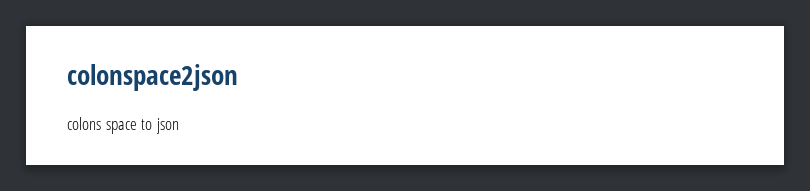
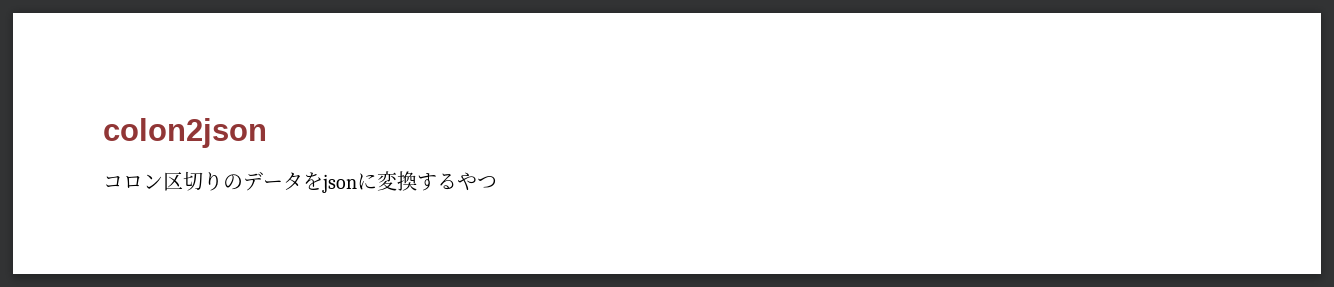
- colonspace2json
- colons space to json
+ colon2json
+ コロン区切りのデータをjsonに変換するやつ

